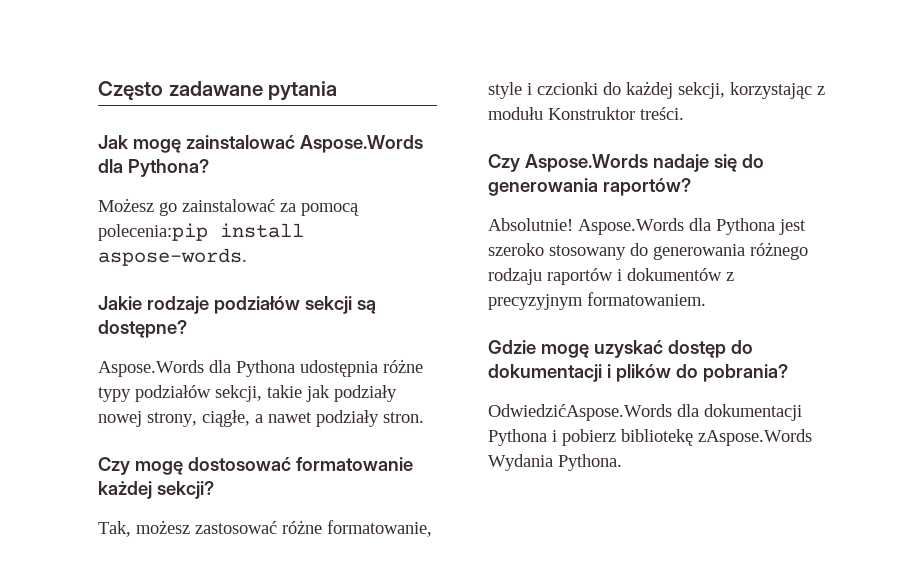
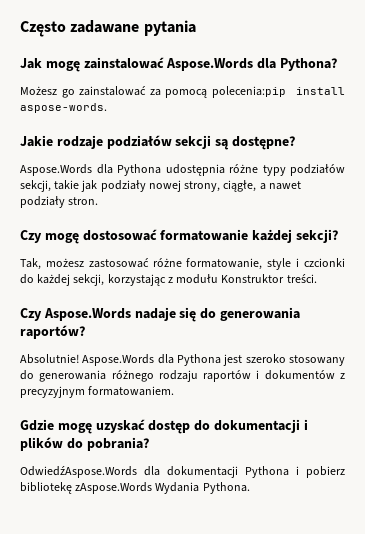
- OdwiedzićAspose.Words dla dokumentacji Pythona i pobierz bibliotekę zAspose.Words Wydania Pythona.
+ OdwiedźAspose.Words dla dokumentacji Pythona i pobierz bibliotekę zAspose.Words Wydania Pythona.

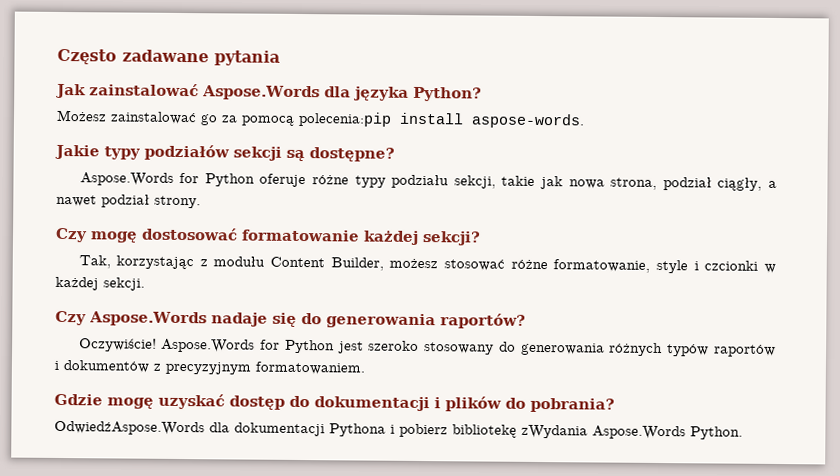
- Jak mogę zainstalować Aspose.Words dla Pythona?
+ Jak zainstalować Aspose.Words dla języka Python?
- Możesz go zainstalować za pomocą polecenia:pip install aspose-words.
+ Możesz zainstalować go za pomocą polecenia:pip install aspose-words.
- Jakie rodzaje podziałów sekcji są dostępne?
+ Jakie typy podziałów sekcji są dostępne?
- Aspose.Words dla Pythona udostępnia różne typy podziałów sekcji, takie jak podziały nowej strony, ciągłe, a nawet podziały stron.
+ Aspose.Words for Python oferuje różne typy podziału sekcji, takie jak nowa strona, podział ciągły, a nawet podział strony.
- Tak, możesz zastosować różne formatowanie, style i czcionki do każdej sekcji, korzystając z modułu Konstruktor treści.
+ Tak, korzystając z modułu Content Builder, możesz stosować różne formatowanie, style i czcionki w każdej sekcji.
- Absolutnie! Aspose.Words dla Pythona jest szeroko stosowany do generowania różnego rodzaju raportów i dokumentów z precyzyjnym formatowaniem.
+ Oczywiście! Aspose.Words for Python jest szeroko stosowany do generowania różnych typów raportów i dokumentów z precyzyjnym formatowaniem.
- OdwiedźAspose.Words dla dokumentacji Pythona i pobierz bibliotekę zAspose.Words Wydania Pythona.
+ OdwiedźAspose.Words dla dokumentacji Pythona i pobierz bibliotekę zWydania Aspose.Words Python.

